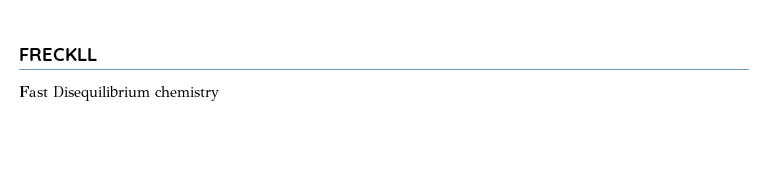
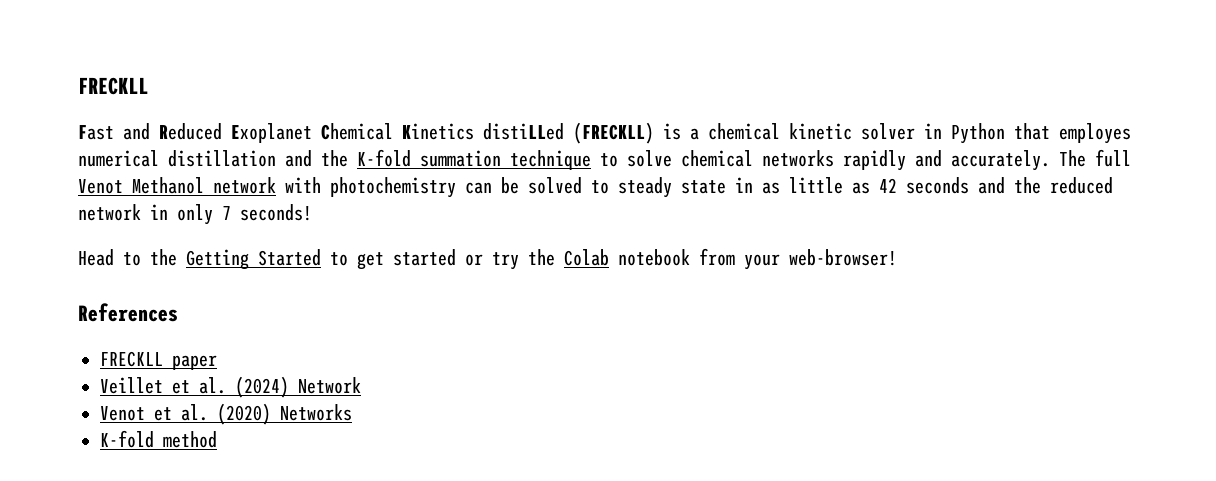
- Fast Disequilibrium chemistry
+ Fast and Reduced Exoplanet Chemical Kinetics distiLLed (FRECKLL) is a chemical kinetic solver in Python that employes numerical distillation and the K-fold summation technique to solve chemical networks rapidly and accurately. The full Venot Methanol network with photochemistry can be solved to steady state in as little as 42 seconds and the reduced network in only 7 seconds!
+ Head to the Getting Started to get started or try the Colab notebook from your web-browser!
+ References
+ FRECKLL paper
+ Veillet et al. (2024) Network
+ Venot et al. (2020) Networks
+ K-fold method

